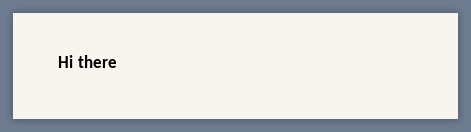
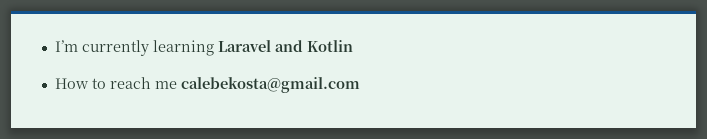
- Hi there
+ I’m currently learning Laravel and Kotlin
+ How to reach me calebekosta@gmail.com

